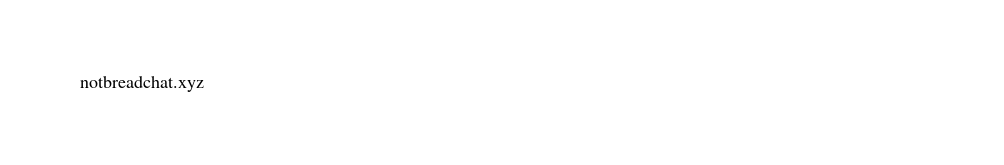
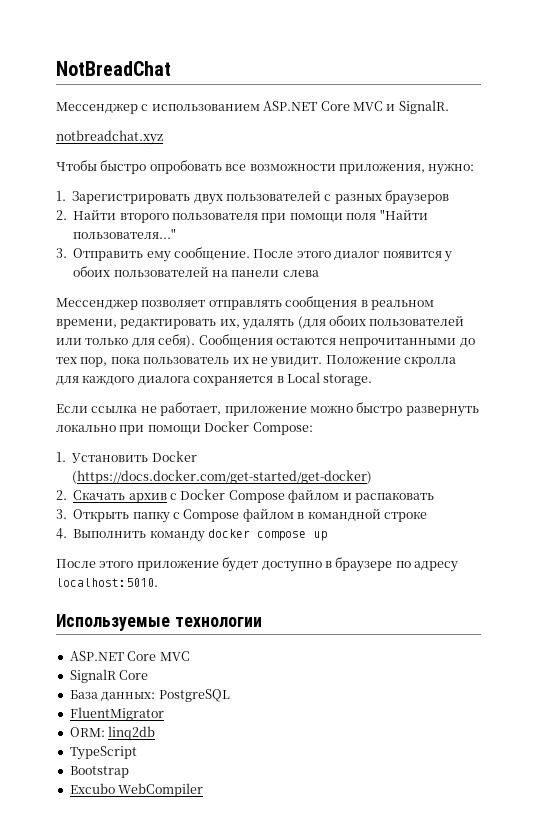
+ NotBreadChat
+ Мессенджер с использованием ASP.NET Core MVC и SignalR.
  notbreadchat.xyz
+ Чтобы быстро опробовать все возможности приложения, нужно:
+ 1. Зарегистрировать двух пользователей с разных браузеров
+ 2. Найти второго пользователя при помощи поля "Найти пользователя..."
+ 3. Отправить ему сообщение. После этого диалог появится у обоих пользователей на панели слева
+ Мессенджер позволяет отправлять сообщения в реальном времени, редактировать их, удалять (для обоих пользователей или только для себя). Сообщения остаются непрочитанными до тех пор, пока пользователь их не увидит. Положение скролла для каждого диалога сохраняется в Local storage.
+ Если ссылка не работает, приложение можно быстро развернуть локально при помощи Docker Compose:
+ 1. Установить Docker (https://docs.docker.com/get-started/get-docker)
+ 2. Скачать архив с Docker Compose файлом и распаковать
+ 3. Открыть папку с Compose файлом в командной строке
+ 4. Выполнить команду docker compose up
+ После этого приложение будет доступно в браузере по адресу localhost:5010.
+ Используемые технологии
+ ASP.NET Core MVC
+ SignalR Core
+ База данных: PostgreSQL
+ FluentMigrator
+ ORM: linq2db
+ TypeScript
+ Bootstrap
+ Excubo WebCompiler

